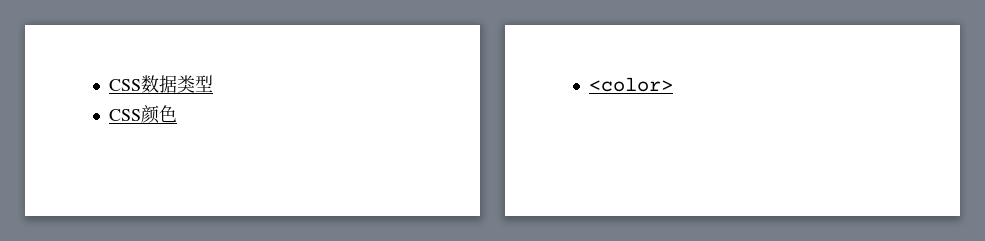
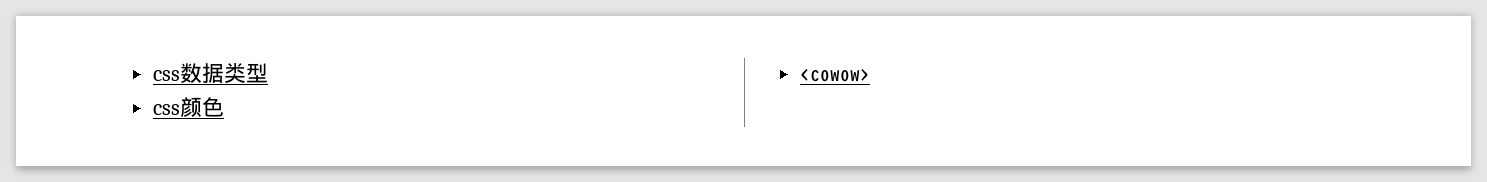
- CSS数据类型
+ css数据类型
- CSS颜色
+ css颜色
- <color>
+ <cowow>

